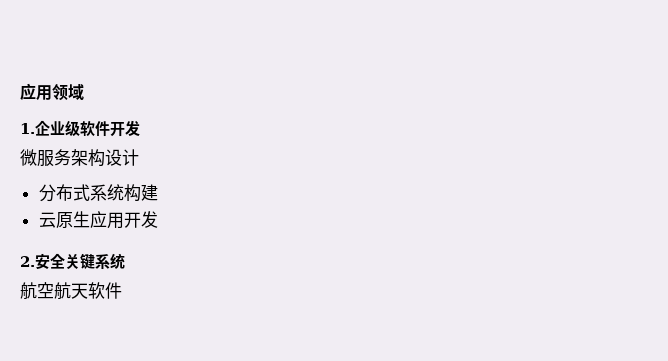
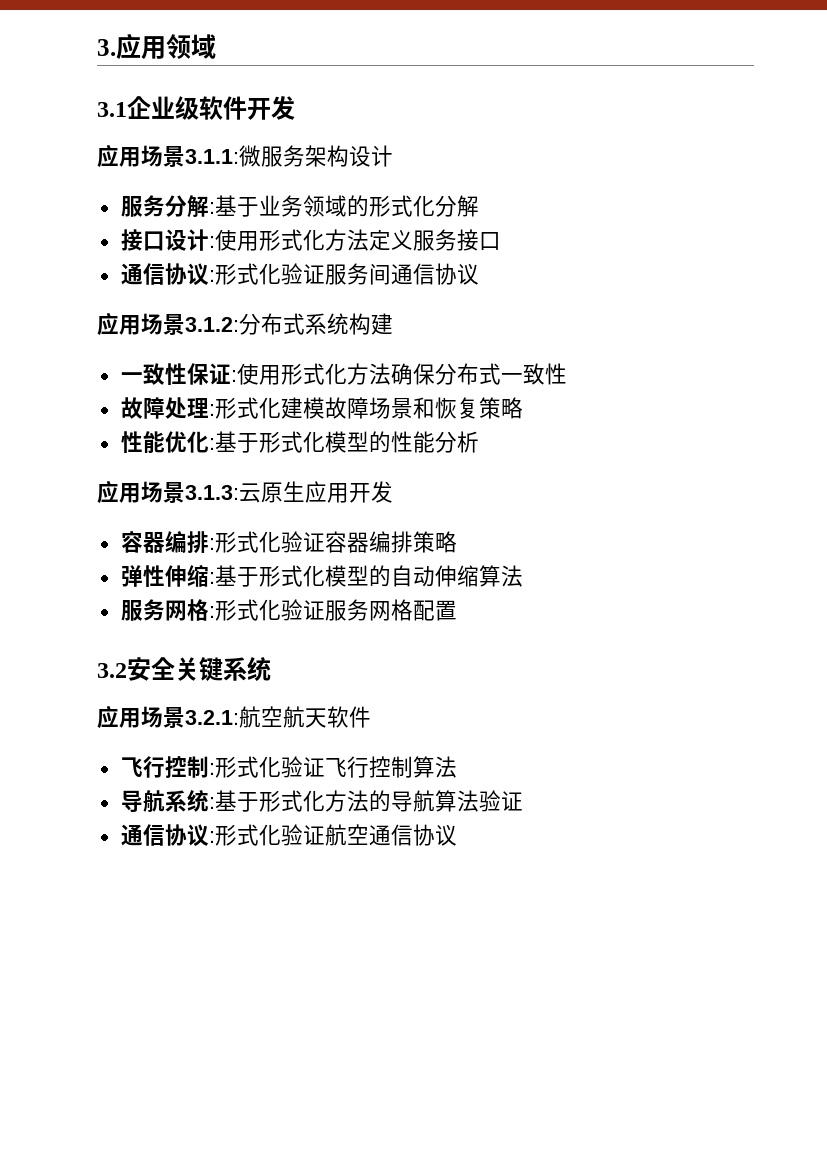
- 应用领域
+ 3.应用领域
- 1.企业级软件开发
+ 3.1企业级软件开发
- 微服务架构设计
+ 应用场景3.1.1:微服务架构设计
- 分布式系统构建
- 云原生应用开发
- 2.安全关键系统
+ 服务分解:基于业务领域的形式化分解
+ 接口设计:使用形式化方法定义服务接口
+ 通信协议:形式化验证服务间通信协议
+ 应用场景3.1.2:分布式系统构建
+ 一致性保证:使用形式化方法确保分布式一致性
+ 故障处理:形式化建模故障场景和恢复策略
+ 性能优化:基于形式化模型的性能分析
+ 应用场景3.1.3:云原生应用开发
+ 容器编排:形式化验证容器编排策略
+ 弹性伸缩:基于形式化模型的自动伸缩算法
+ 服务网格:形式化验证服务网格配置
+ 3.2安全关键系统
- 航空航天软件
+ 应用场景3.2.1:航空航天软件
+ 飞行控制:形式化验证飞行控制算法
+ 导航系统:基于形式化方法的导航算法验证
+ 通信协议:形式化验证航空通信协议

